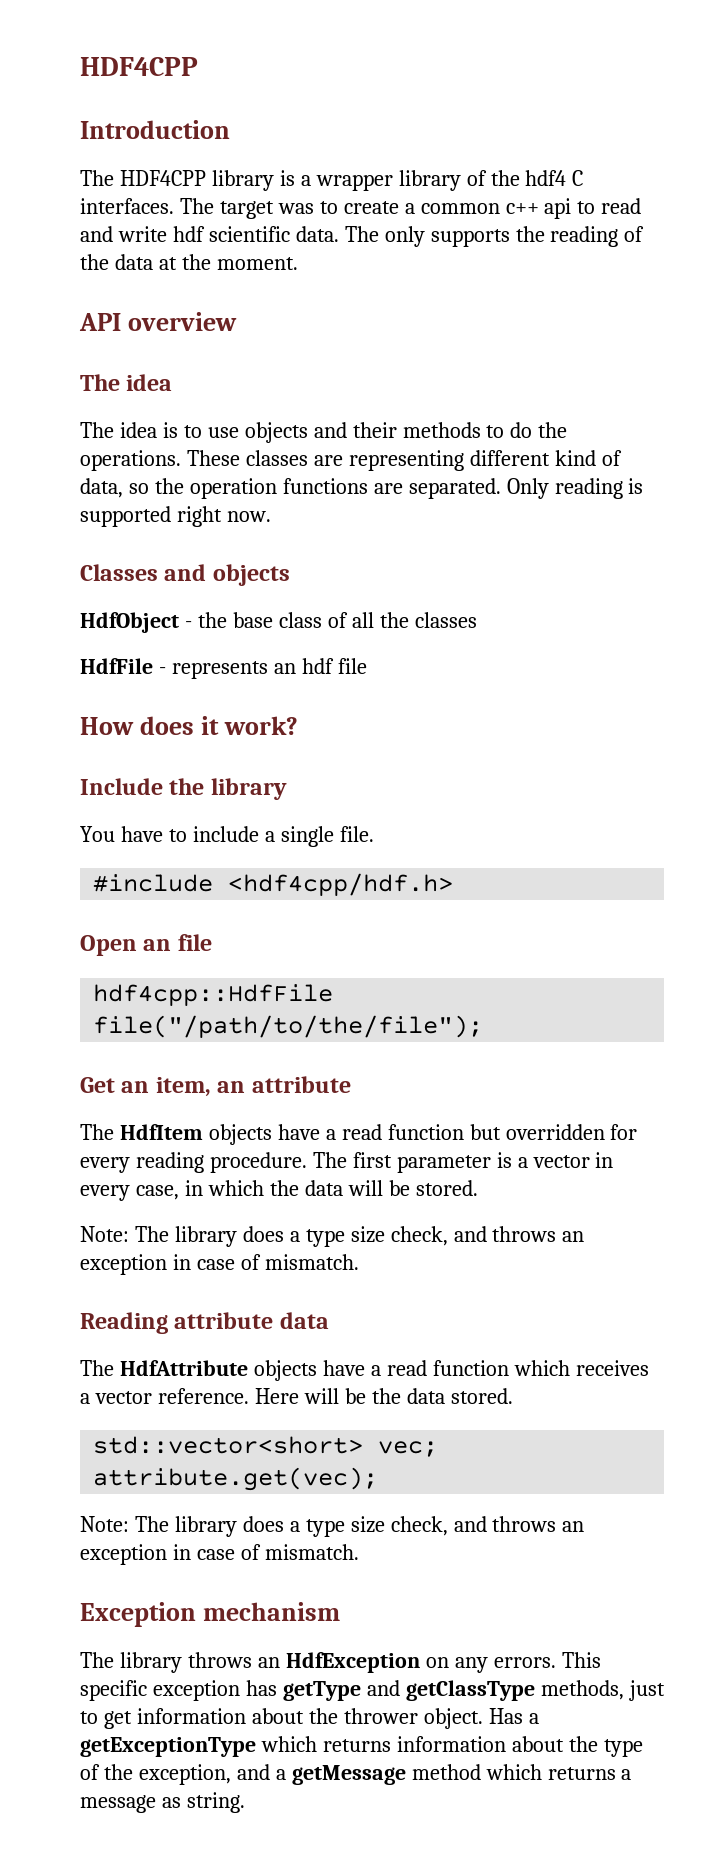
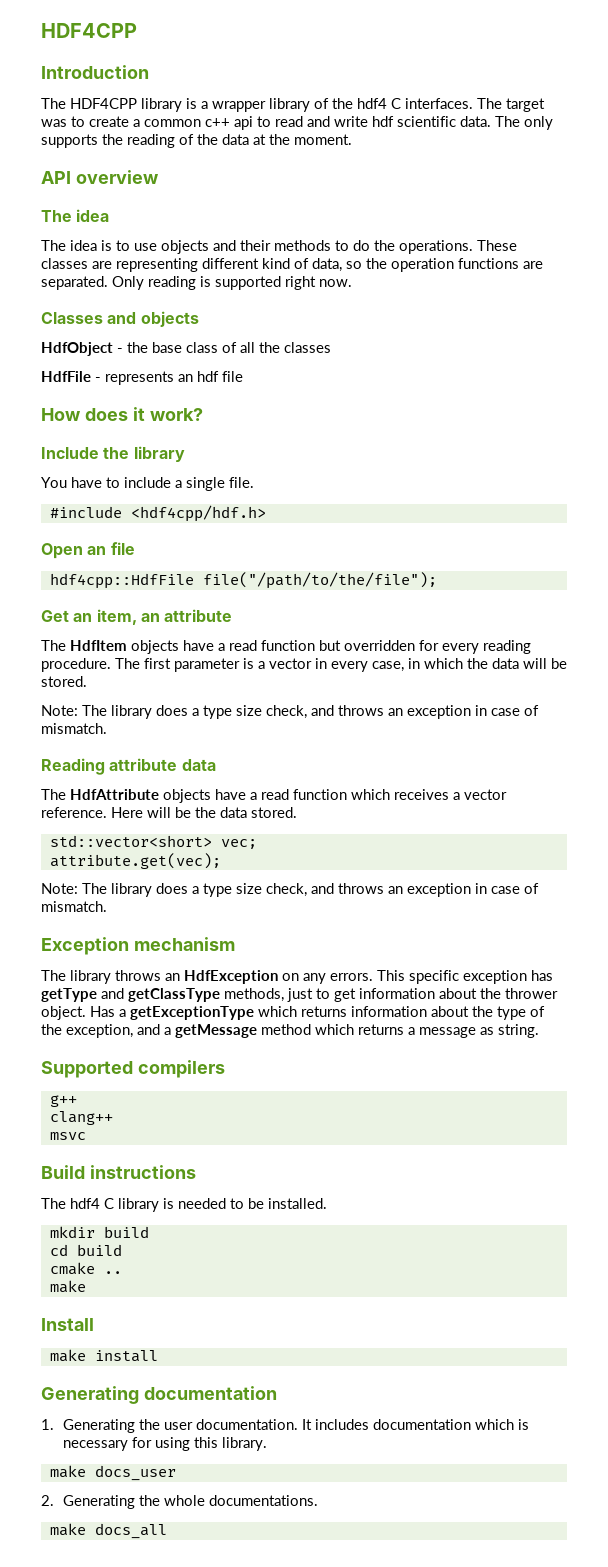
+ Supported compilers
+ g++
+ clang++
+ msvc
+ Build instructions
+ The hdf4 C library is needed to be installed.
+ mkdir build
+ cd build
+ cmake ..
+ make
+ Install
+ make install
+ Generating documentation
+ 1. Generating the user documentation. It includes documentation which is necessary for using this library.
+ make docs_user
+ 2. Generating the whole documentations.
+ make docs_all

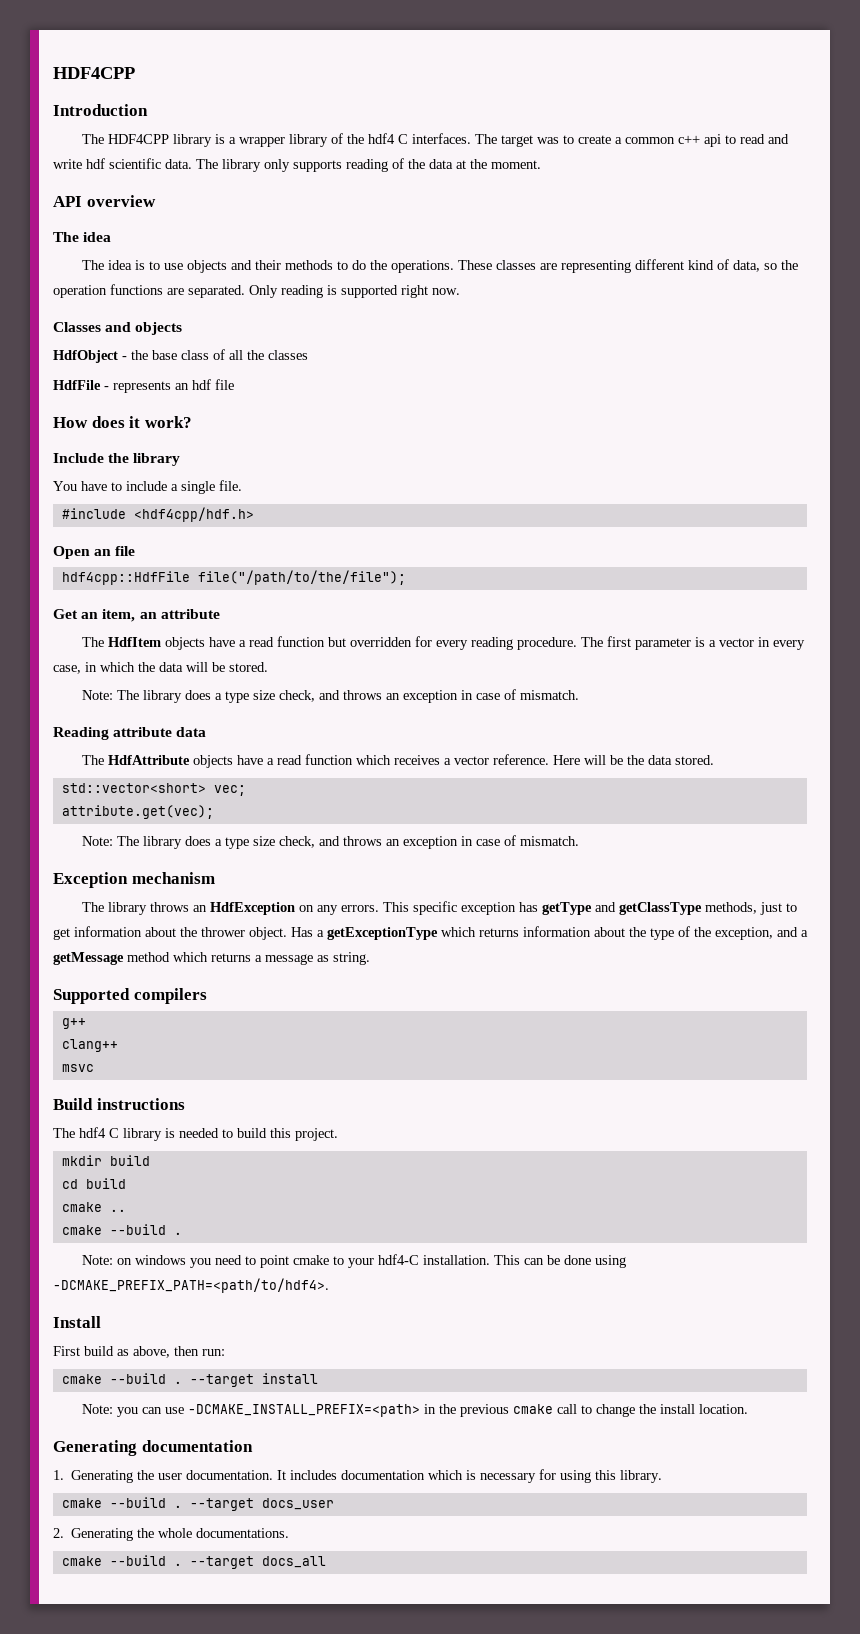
- The only supports the reading of the data at the moment.
+ The library only supports reading of the data at the moment.
- The hdf4 C library is needed to be installed.
+ The hdf4 C library is needed to build this project.
  cmake ..
- make
+ cmake --build .
+ Note: on windows you need to point cmake to your hdf4-C installation. This can be done using -DCMAKE_PREFIX_PATH=<path/to/hdf4>.
  Install
- make install
+ First build as above, then run:
+ cmake --build . --target install
+ Note: you can use -DCMAKE_INSTALL_PREFIX=<path> in the previous cmake call to change the install location.
- make docs_user
+ cmake --build . --target docs_user
- make docs_all
+ cmake --build . --target docs_all

